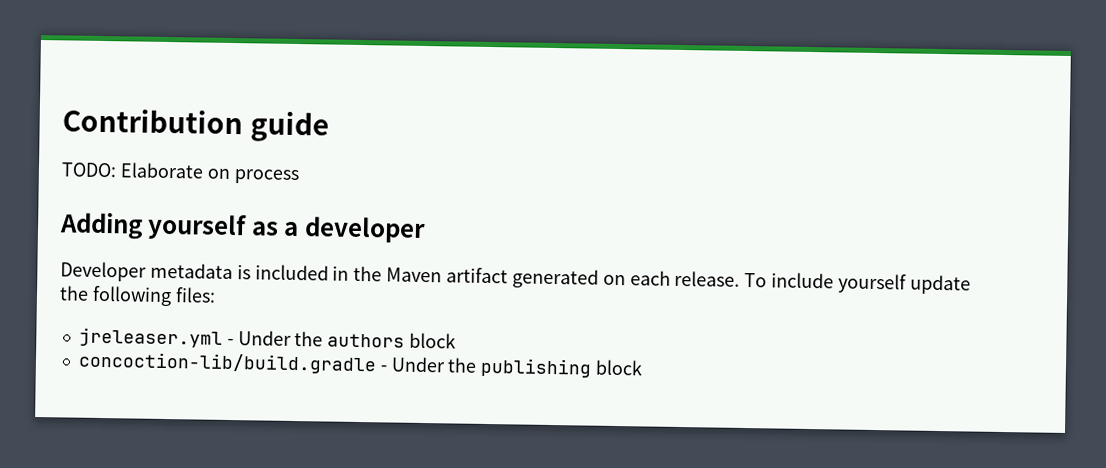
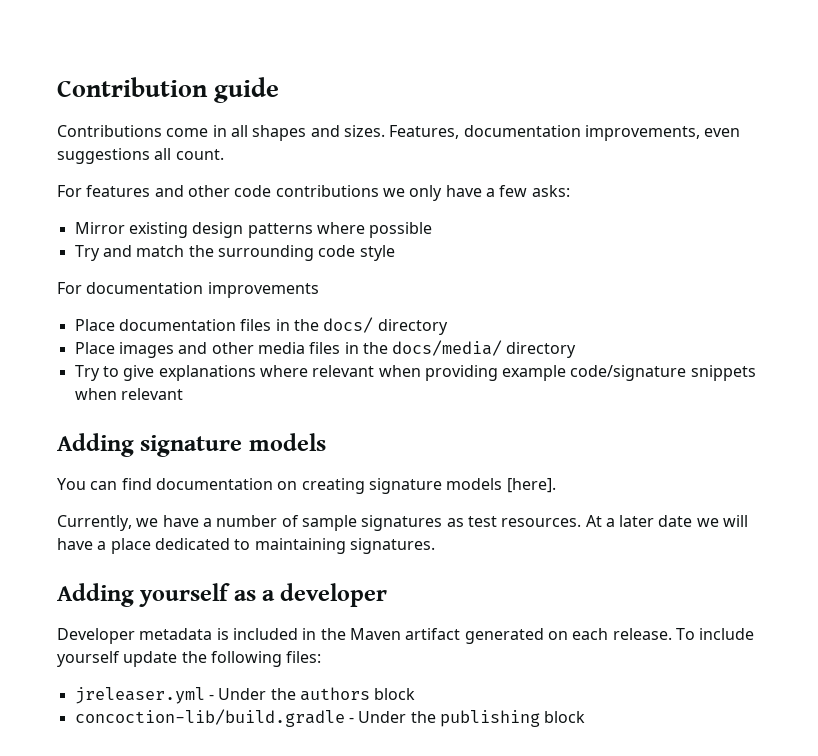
- TODO: Elaborate on process
+ Contributions come in all shapes and sizes. Features, documentation improvements, even suggestions all count.
+ For features and other code contributions we only have a few asks:
+ Mirror existing design patterns where possible
+ Try and match the surrounding code style
+ For documentation improvements
+ Place documentation files in the docs/ directory
+ Place images and other media files in the docs/media/ directory
+ Try to give explanations where relevant when providing example code/signature snippets when relevant
+ Adding signature models
+ You can find documentation on creating signature models [here].
+ Currently, we have a number of sample signatures as test resources. At a later date we will have a place dedicated to maintaining signatures.

